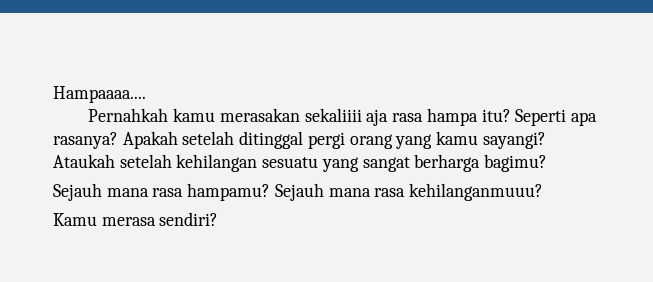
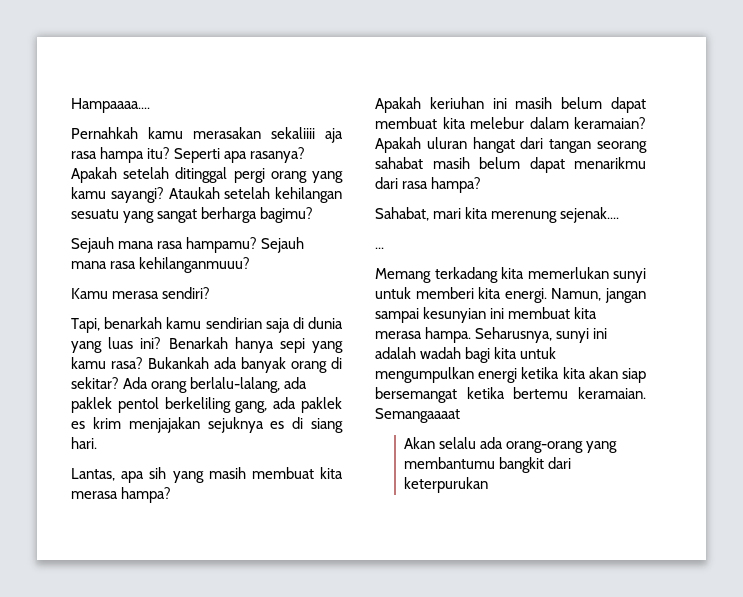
+ Tapi, benarkah kamu sendirian saja di dunia yang luas ini? Benarkah hanya sepi yang kamu rasa? Bukankah ada banyak orang di sekitar? Ada orang berlalu-lalang, ada paklek pentol berkeliling gang, ada paklek es krim menjajakan sejuknya es di siang hari.
+ Lantas, apa sih yang masih membuat kita merasa hampa?
+ Apakah keriuhan ini masih belum dapat membuat kita melebur dalam keramaian? Apakah uluran hangat dari tangan seorang sahabat masih belum dapat menarikmu dari rasa hampa?
+ Sahabat, mari kita merenung sejenak....
+ ...
+ Memang terkadang kita memerlukan sunyi untuk memberi kita energi. Namun, jangan sampai kesunyian ini membuat kita merasa hampa. Seharusnya, sunyi ini adalah wadah bagi kita untuk mengumpulkan energi ketika kita akan siap bersemangat ketika bertemu keramaian. Semangaaaat
+ Akan selalu ada orang-orang yang membantumu bangkit dari keterpurukan

